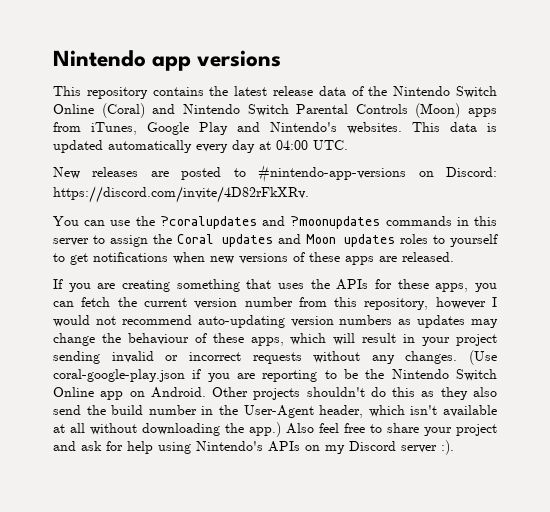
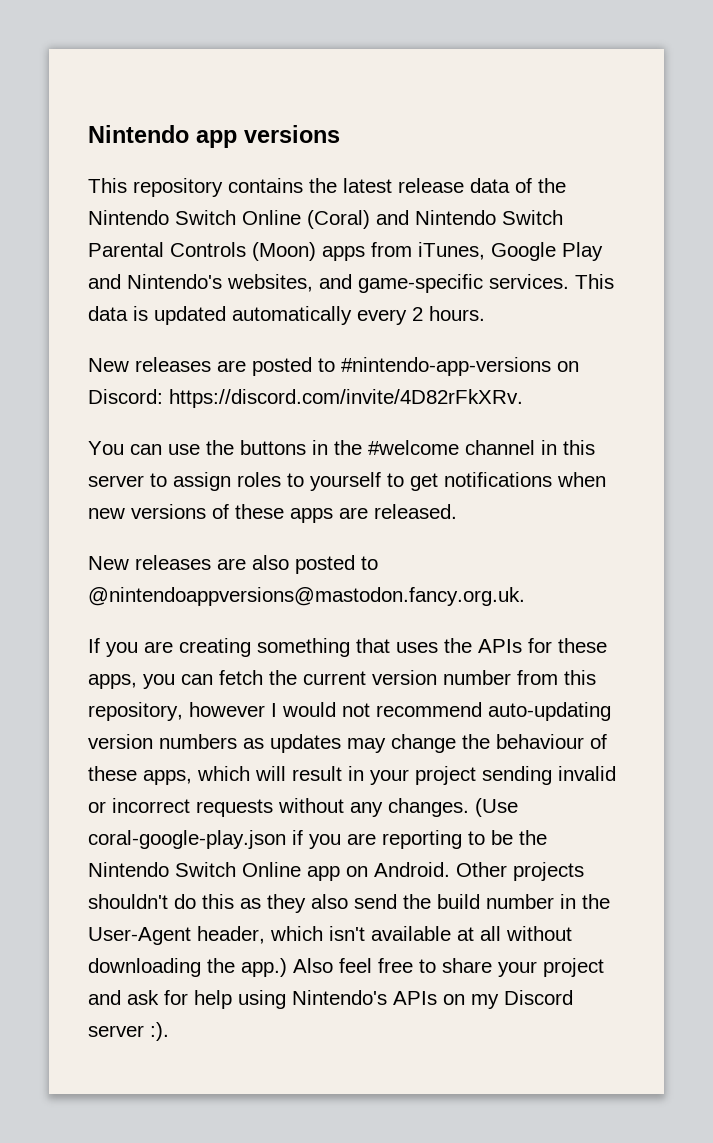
- This repository contains the latest release data of the Nintendo Switch Online (Coral) and Nintendo Switch Parental Controls (Moon) apps from iTunes, Google Play and Nintendo's websites.
+ This repository contains the latest release data of the Nintendo Switch Online (Coral) and Nintendo Switch Parental Controls (Moon) apps from iTunes, Google Play and Nintendo's websites, and game-specific services.
- This data is updated automatically every day at 04:00 UTC.
+ This data is updated automatically every 2 hours.
- You can use the ?coralupdates and ?moonupdates commands in this server to assign the Coral updates and Moon updates roles to yourself to get notifications when new versions of these apps are released.
+ You can use the buttons in the #welcome channel in this server to assign roles to yourself to get notifications when new versions of these apps are released.
+ New releases are also posted to @nintendoappversions@mastodon.fancy.org.uk.

